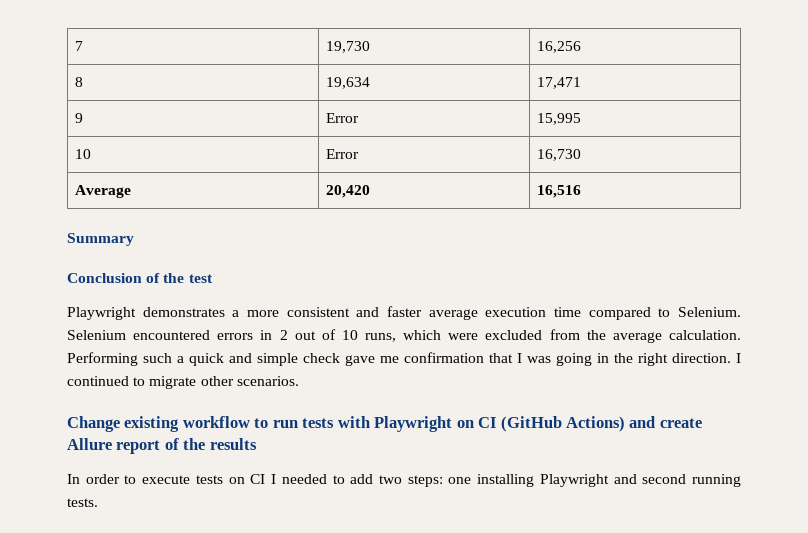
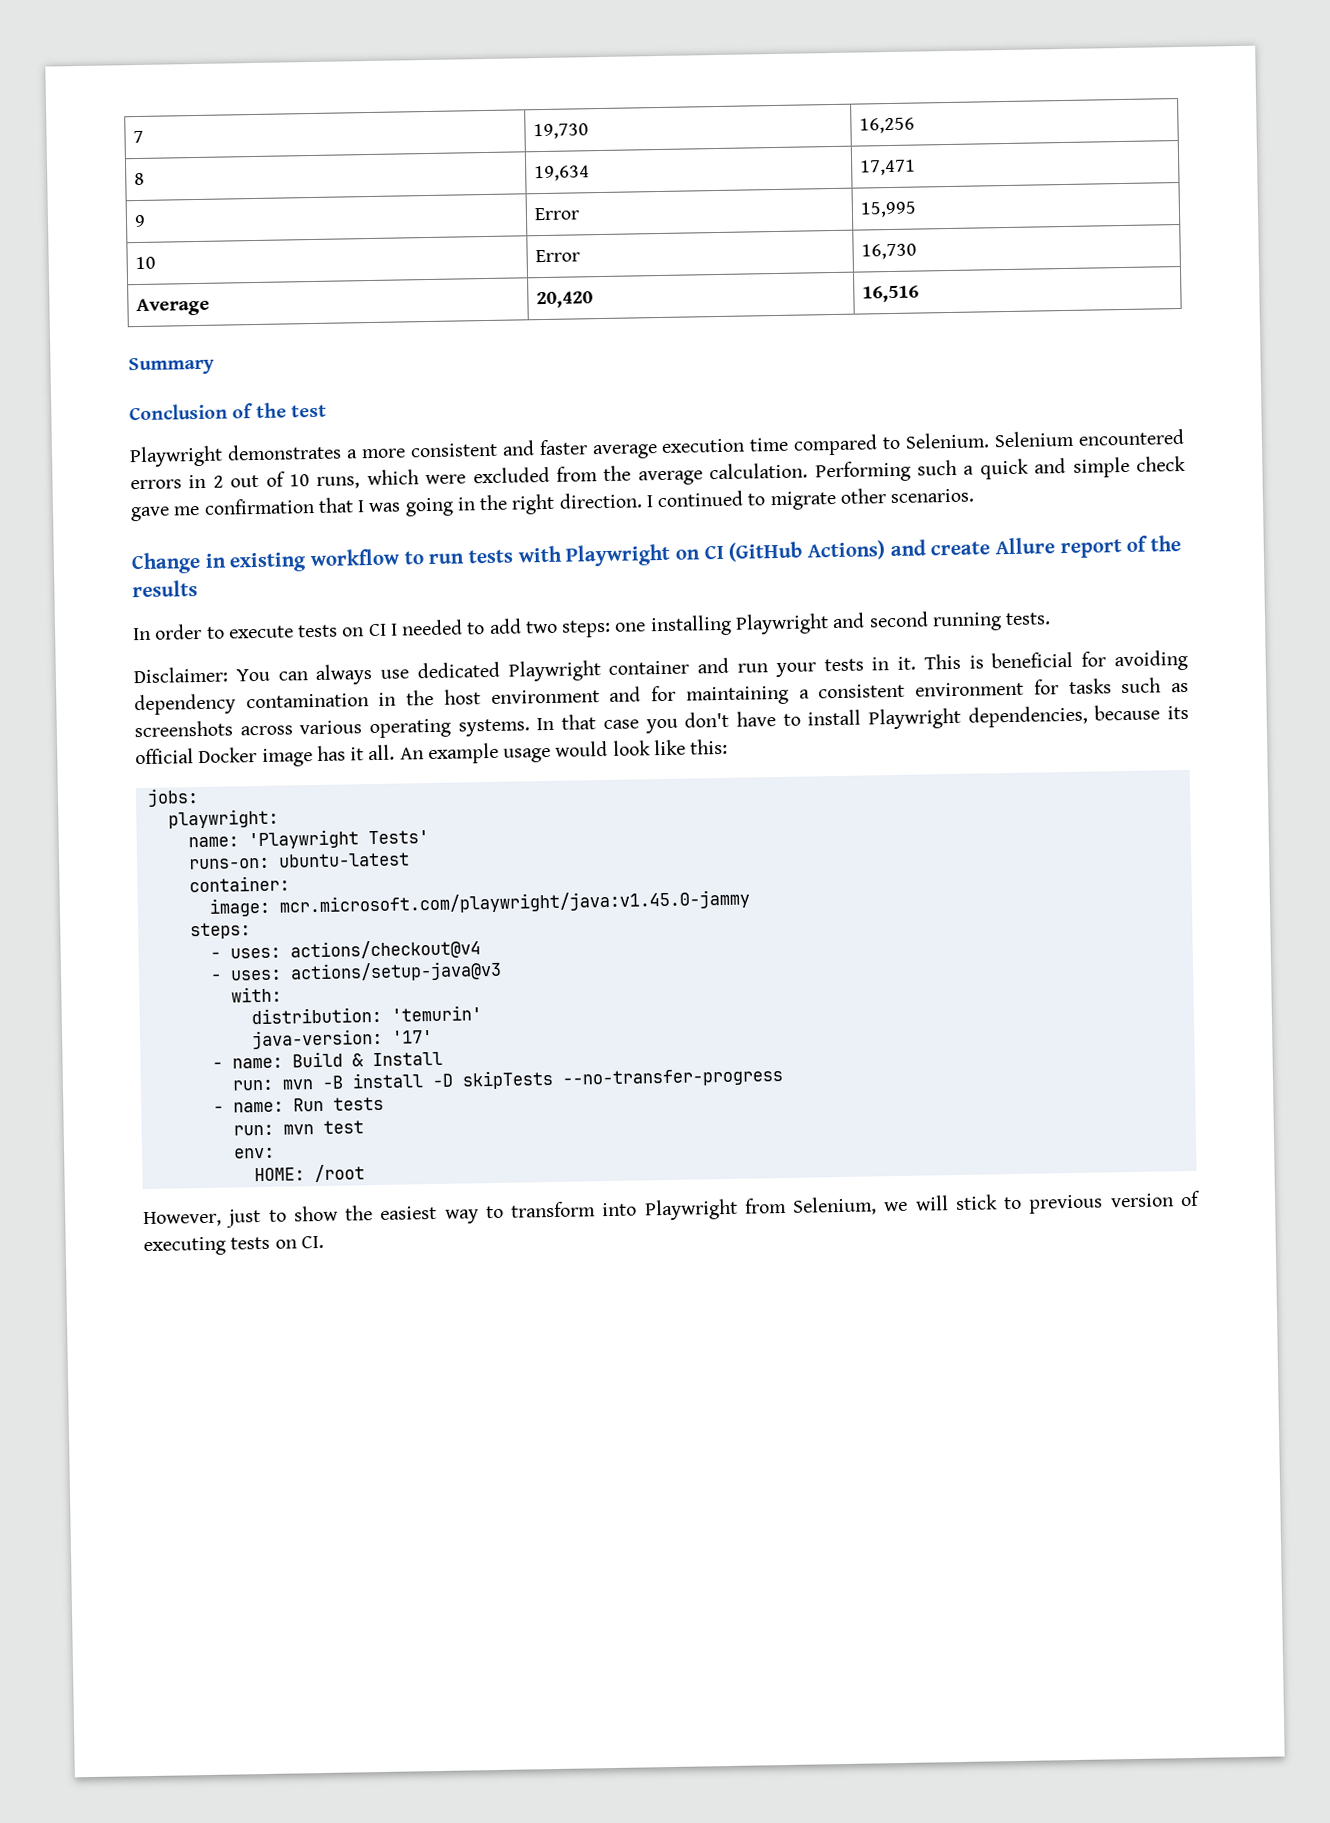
- Change existing workflow to run tests with Playwright on CI (GitHub Actions) and create Allure report of the results
+ Change in existing workflow to run tests with Playwright on CI (GitHub Actions) and create Allure report of the results
+ Disclaimer: You can always use dedicated Playwright container and run your tests in it. This is beneficial for avoiding dependency contamination in the host environment and for maintaining a consistent environment for tasks such as screenshots across various operating systems. In that case you don't have to install Playwright dependencies, because its official Docker image has it all. An example usage would look like this:
+ jobs:
+ playwright:
+ name: 'Playwright Tests'
+ runs-on: ubuntu-latest
+ container:
+ image: mcr.microsoft.com/playwright/java:v1.45.0-jammy
+ steps:
+ - uses: actions/checkout@v4
+ - uses: actions/setup-java@v3
+ with:
+ distribution: 'temurin'
+ java-version: '17'
+ - name: Build & Install
+ run: mvn -B install -D skipTests --no-transfer-progress
+ - name: Run tests
+ run: mvn test
+ env:
+ HOME: /root
+ However, just to show the easiest way to transform into Playwright from Selenium, we will stick to previous version of executing tests on CI.

